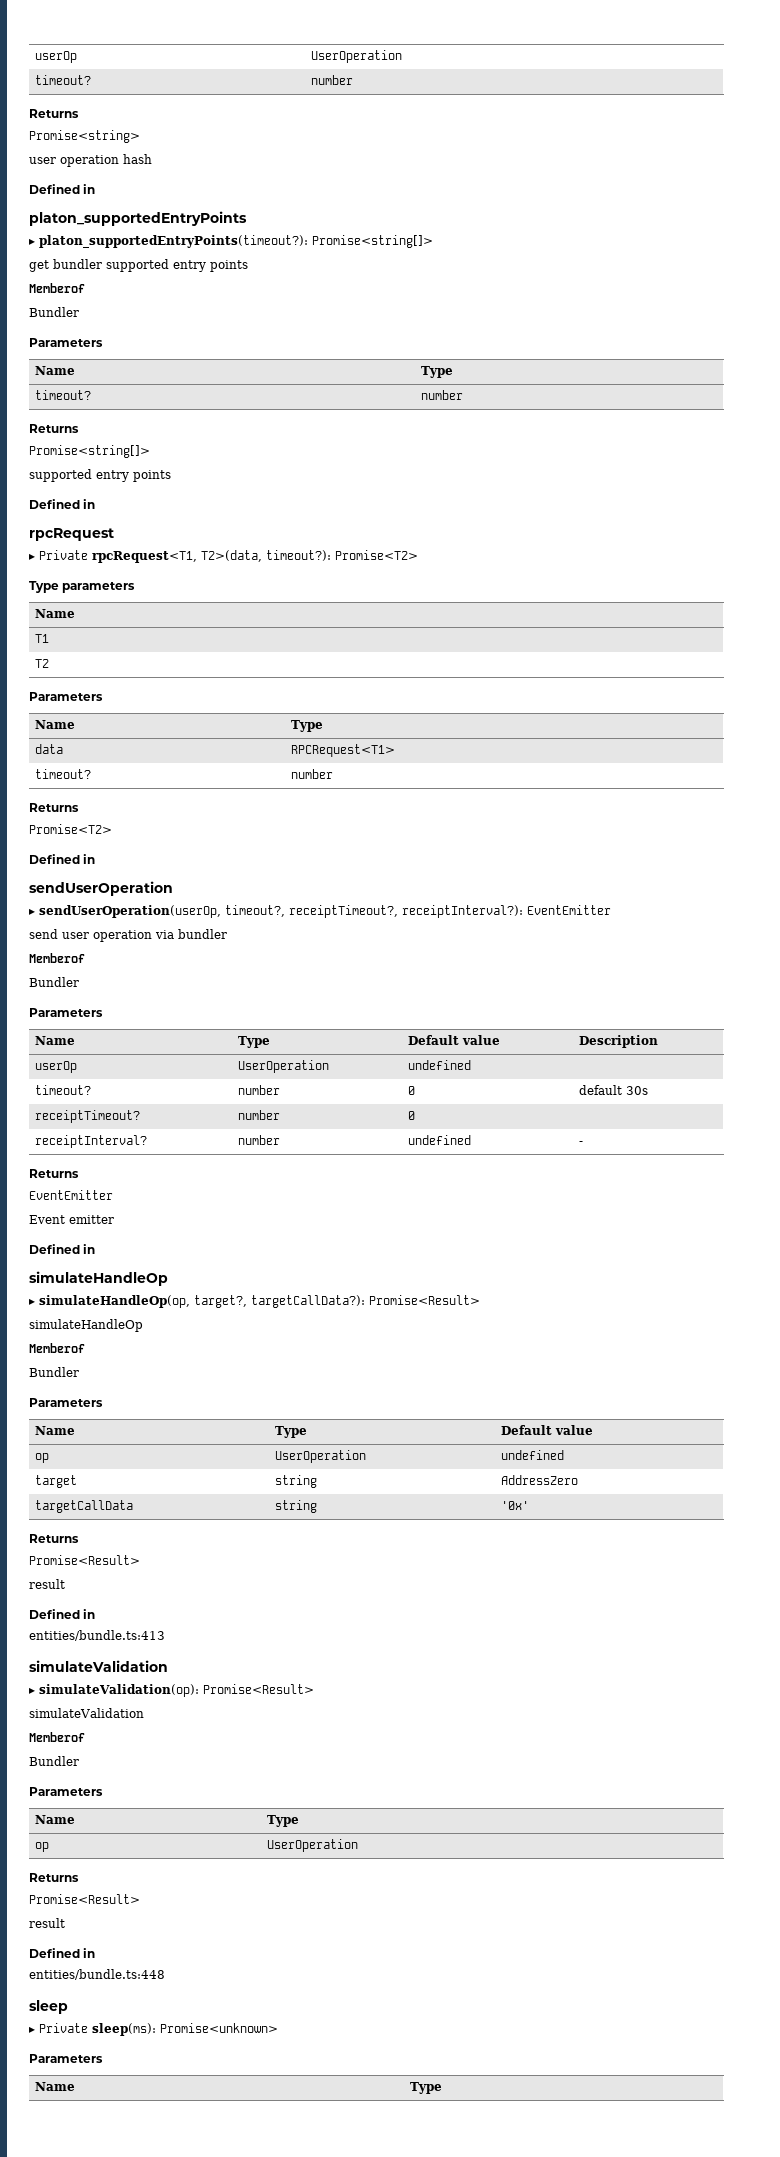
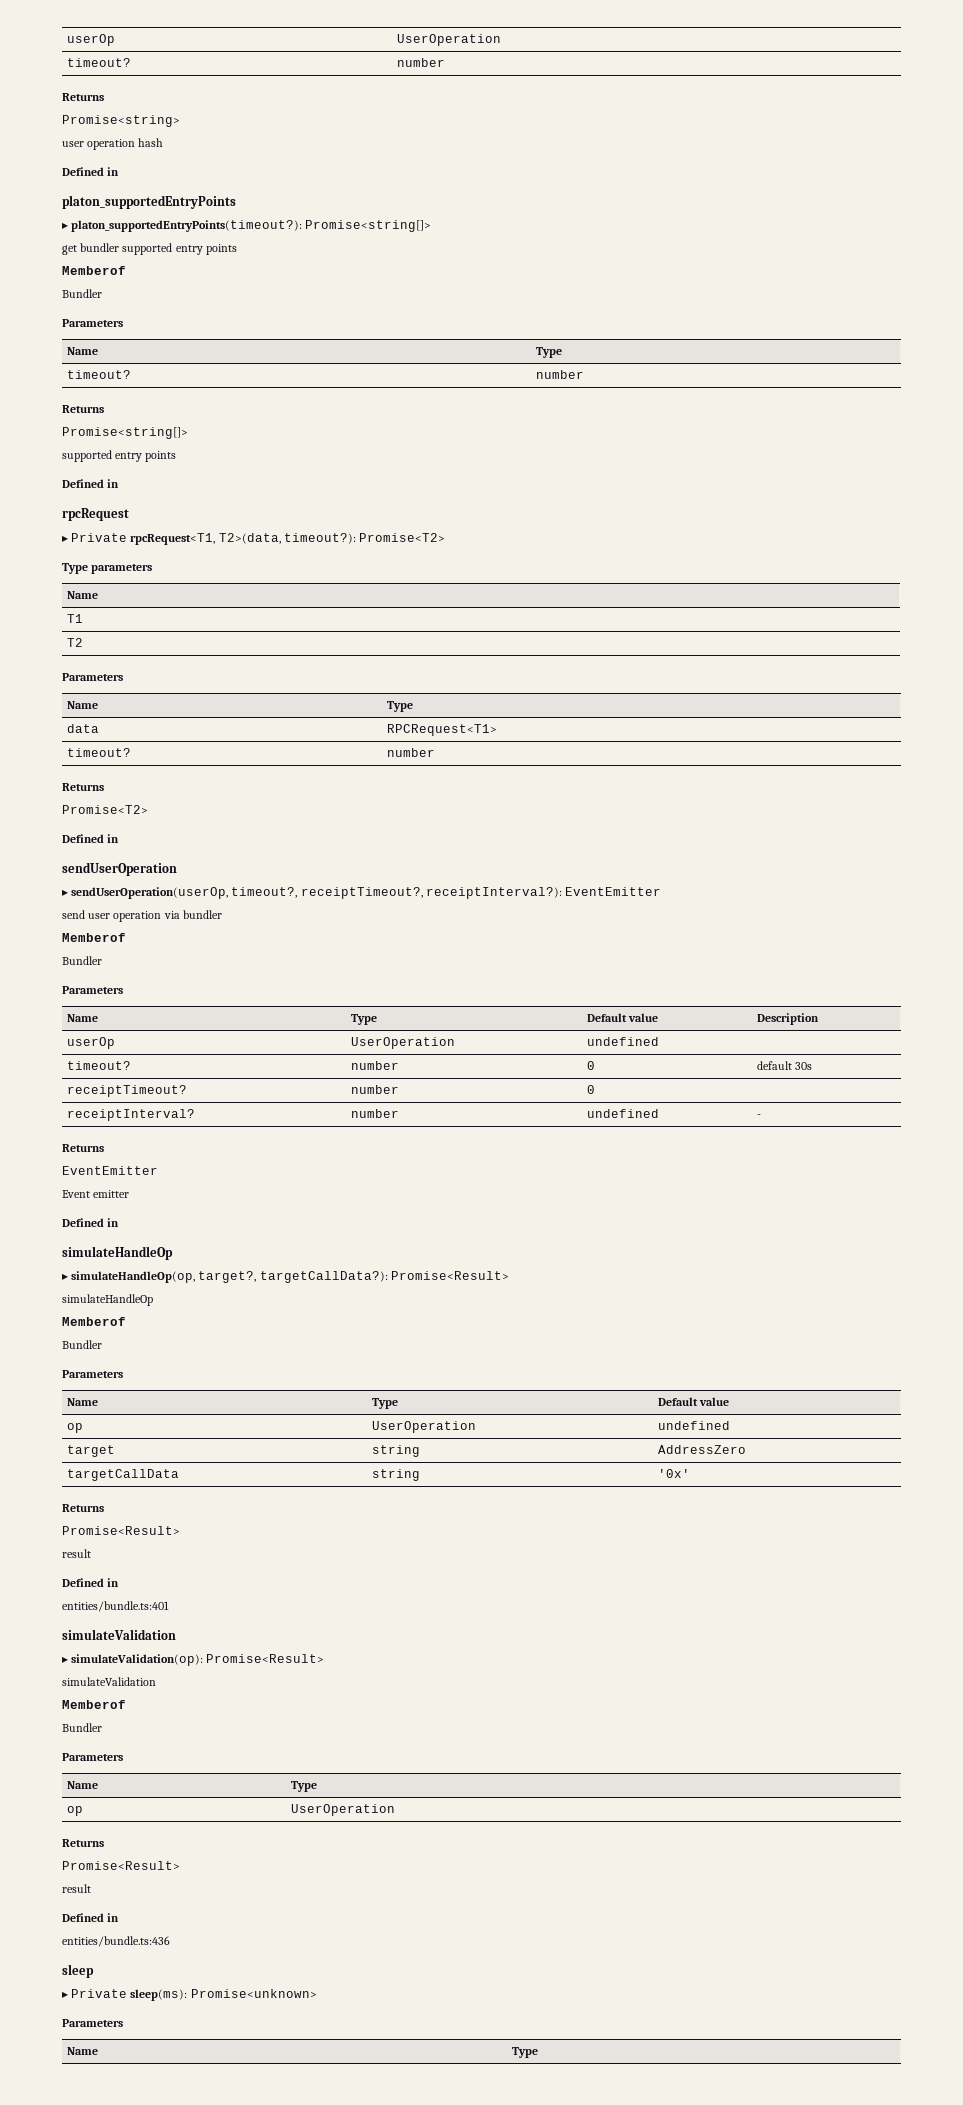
- entities/bundle.ts:413
+ entities/bundle.ts:401
- entities/bundle.ts:448
+ entities/bundle.ts:436

